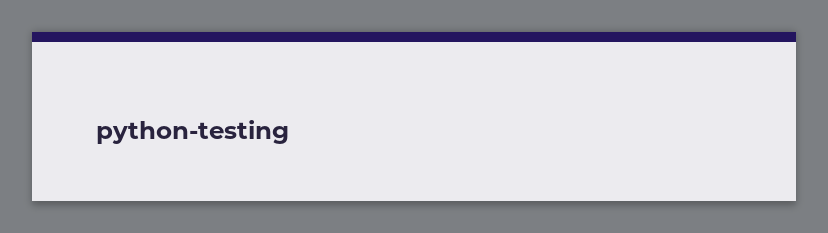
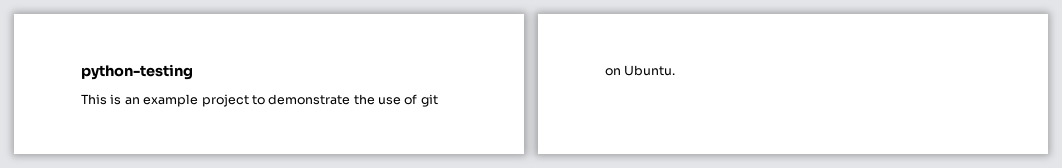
+ This is an example project to demonstrate the use of git on Ubuntu.

